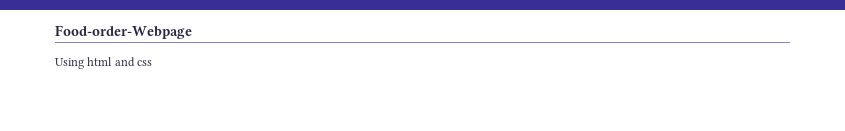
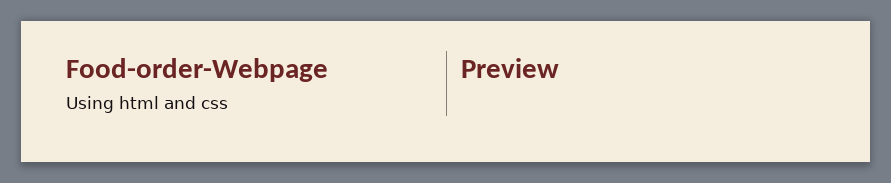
+ Preview

